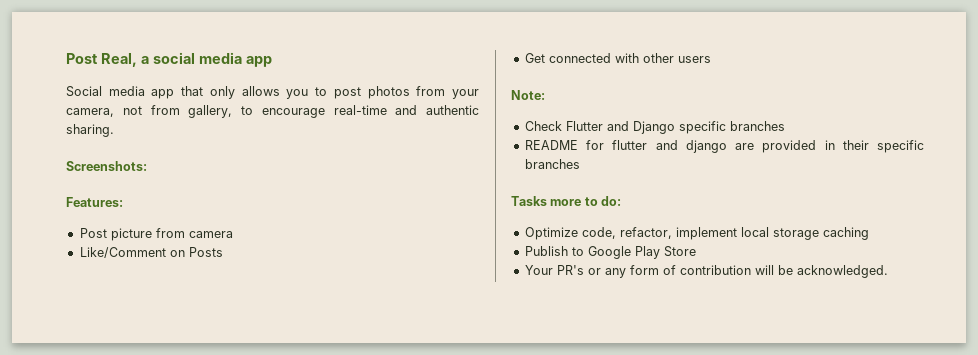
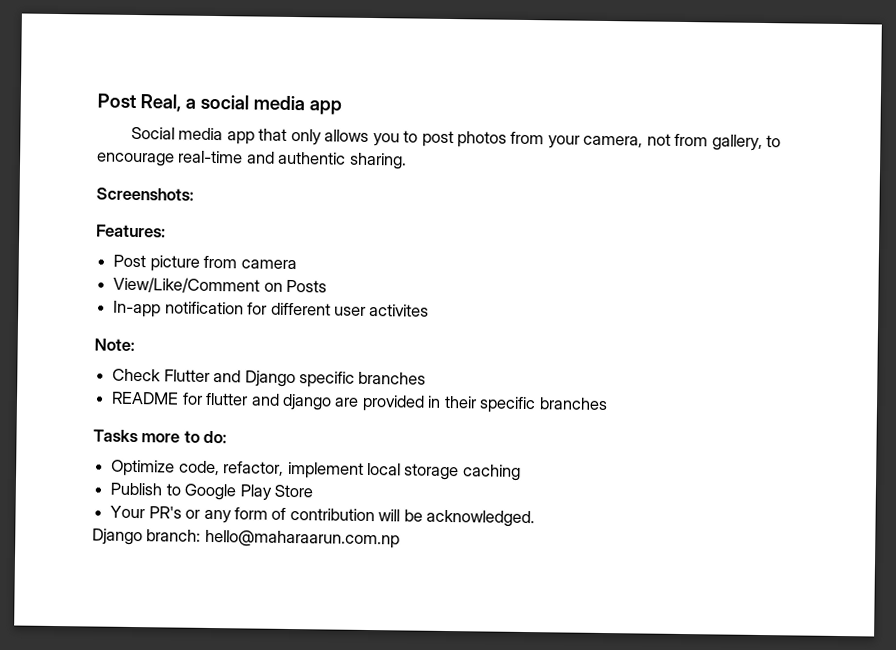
- Like/Comment on Posts
+ View/Like/Comment on Posts
- Get connected with other users
+ In-app notification for different user activites
+ Django branch: hello@maharaarun.com.np

